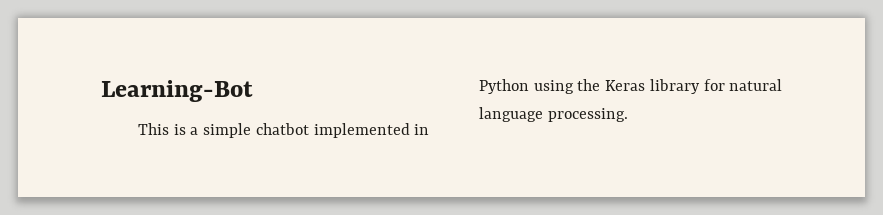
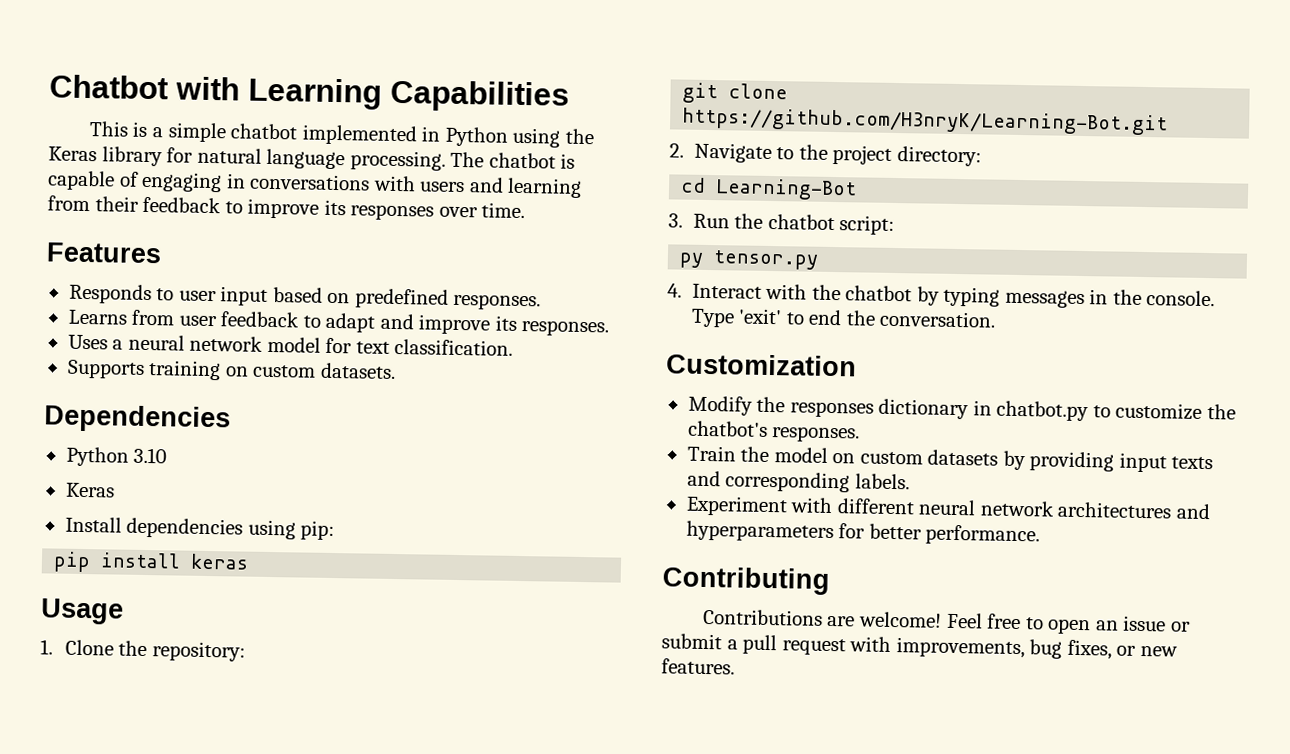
- Learning-Bot
+ Chatbot with Learning Capabilities
+ The chatbot is capable of engaging in conversations with users and learning from their feedback to improve its responses over time.
+ Features
+ Responds to user input based on predefined responses.
+ Learns from user feedback to adapt and improve its responses.
+ Uses a neural network model for text classification.
+ Supports training on custom datasets.
+ Dependencies
+ Python 3.10
+ Keras
+ Install dependencies using pip:
+ pip install keras
+ Usage
+ 1. Clone the repository:
+ git clone https://github.com/H3nryK/Learning-Bot.git
+ 2. Navigate to the project directory:
+ cd Learning-Bot
+ 3. Run the chatbot script:
+ py tensor.py
+ 4. Interact with the chatbot by typing messages in the console. Type 'exit' to end the conversation.
+ Customization
+ Modify the responses dictionary in chatbot.py to customize the chatbot's responses.
+ Train the model on custom datasets by providing input texts and corresponding labels.
+ Experiment with different neural network architectures and hyperparameters for better performance.
+ Contributing
+ Contributions are welcome! Feel free to open an issue or submit a pull request with improvements, bug fixes, or new features.

